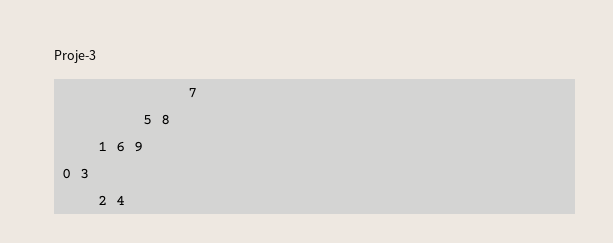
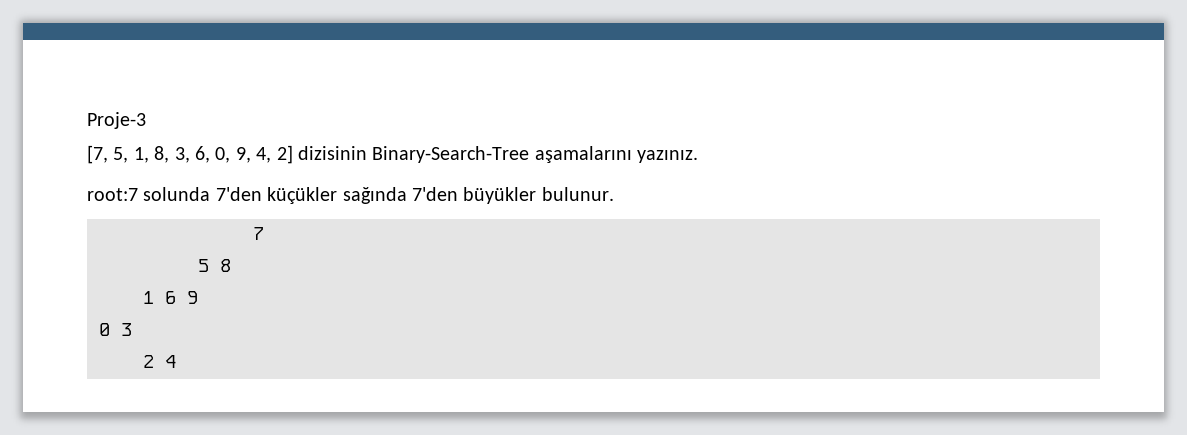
+ [7, 5, 1, 8, 3, 6, 0, 9, 4, 2] dizisinin Binary-Search-Tree aşamalarını yazınız.
+ root:7 solunda 7'den küçükler sağında 7'den büyükler bulunur.

